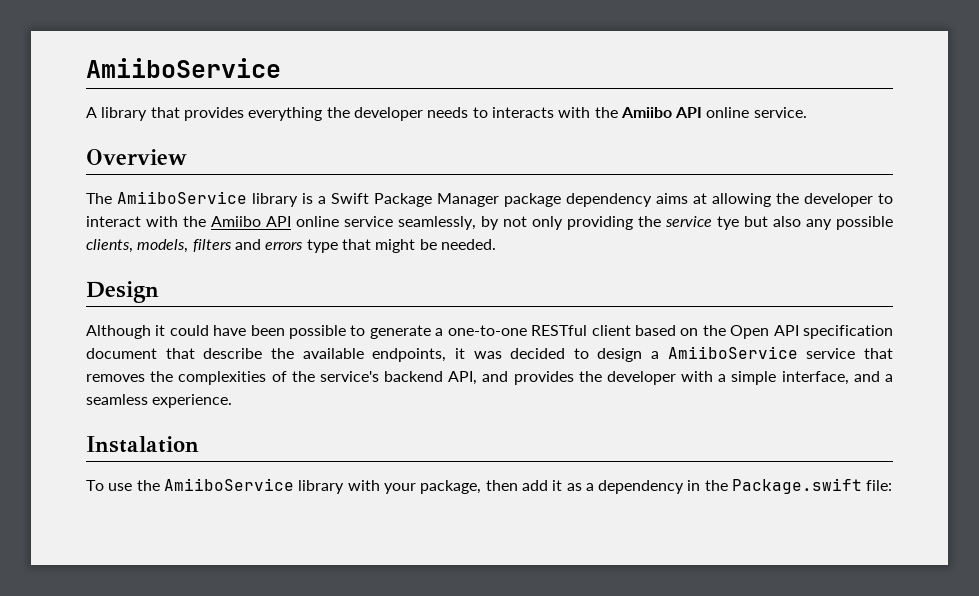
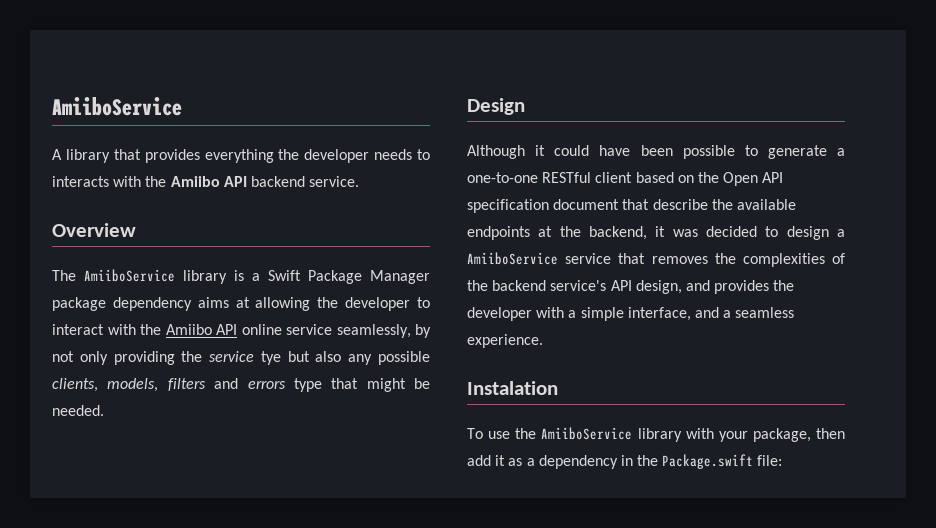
- A library that provides everything the developer needs to interacts with the Amiibo API online service.
+ A library that provides everything the developer needs to interacts with the Amiibo API backend service.
- Although it could have been possible to generate a one-to-one RESTful client based on the Open API specification document that describe the available endpoints, it was decided to design a AmiiboService service that removes the complexities of the service's backend API, and provides the developer with a simple interface, and a seamless experience.
+ Although it could have been possible to generate a one-to-one RESTful client based on the Open API specification document that describe the available endpoints at the backend, it was decided to design a AmiiboService service that removes the complexities of the backend service's API design, and provides the developer with a simple interface, and a seamless experience.

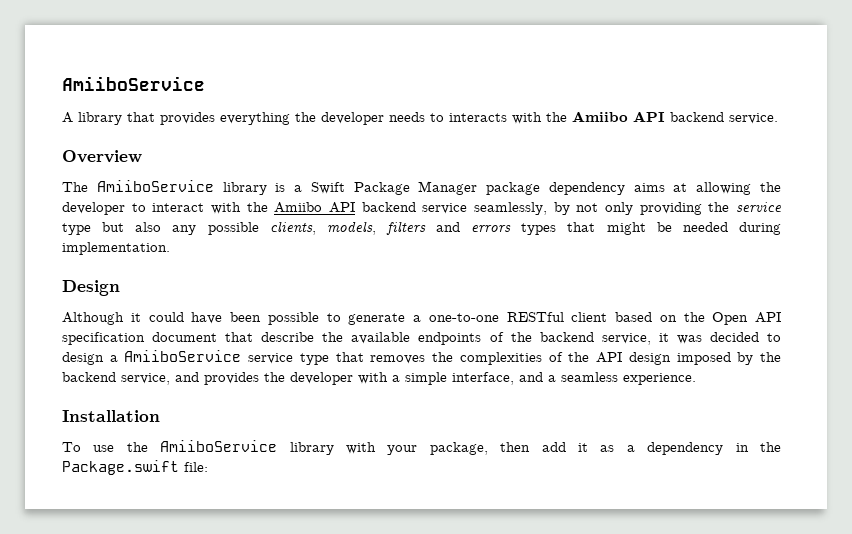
- The AmiiboService library is a Swift Package Manager package dependency aims at allowing the developer to interact with the Amiibo API online service seamlessly, by not only providing the service tye but also any possible clients, models, filters and errors type that might be needed.
+ The AmiiboService library is a Swift Package Manager package dependency aims at allowing the developer to interact with the Amiibo API backend service seamlessly, by not only providing the service type but also any possible clients, models, filters and errors types that might be needed during implementation.
- Although it could have been possible to generate a one-to-one RESTful client based on the Open API specification document that describe the available endpoints at the backend, it was decided to design a AmiiboService service that removes the complexities of the backend service's API design, and provides the developer with a simple interface, and a seamless experience.
+ Although it could have been possible to generate a one-to-one RESTful client based on the Open API specification document that describe the available endpoints of the backend service, it was decided to design a AmiiboService service type that removes the complexities of the API design imposed by the backend service, and provides the developer with a simple interface, and a seamless experience.
- Instalation
+ Installation

